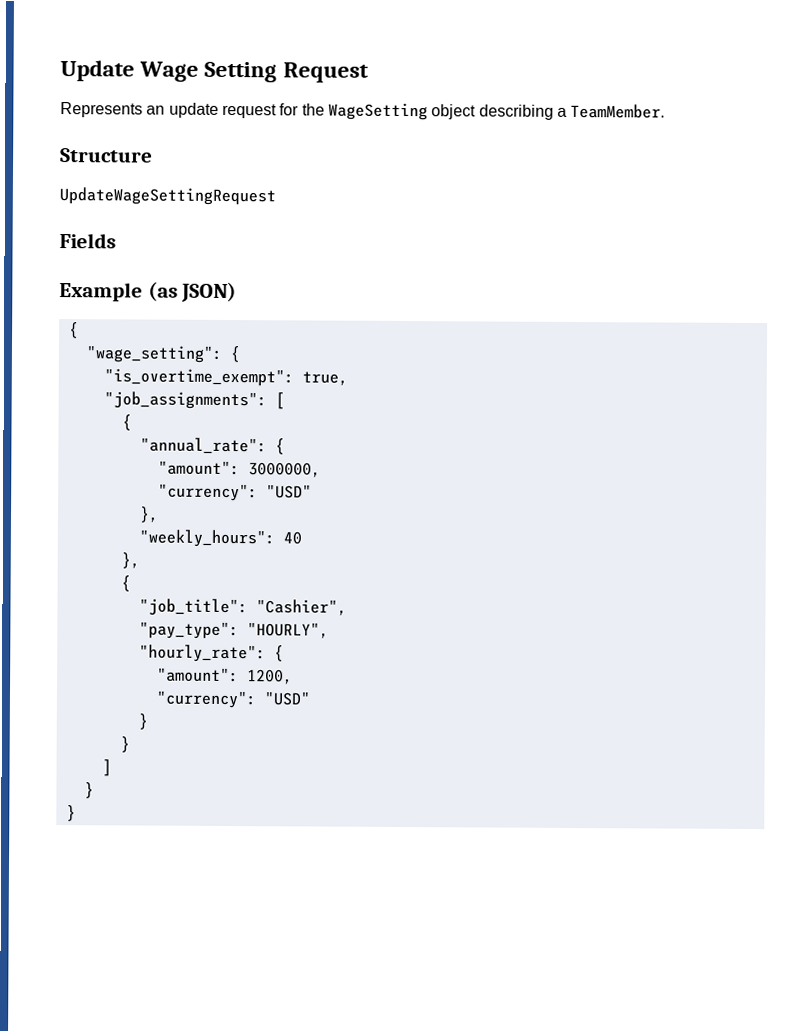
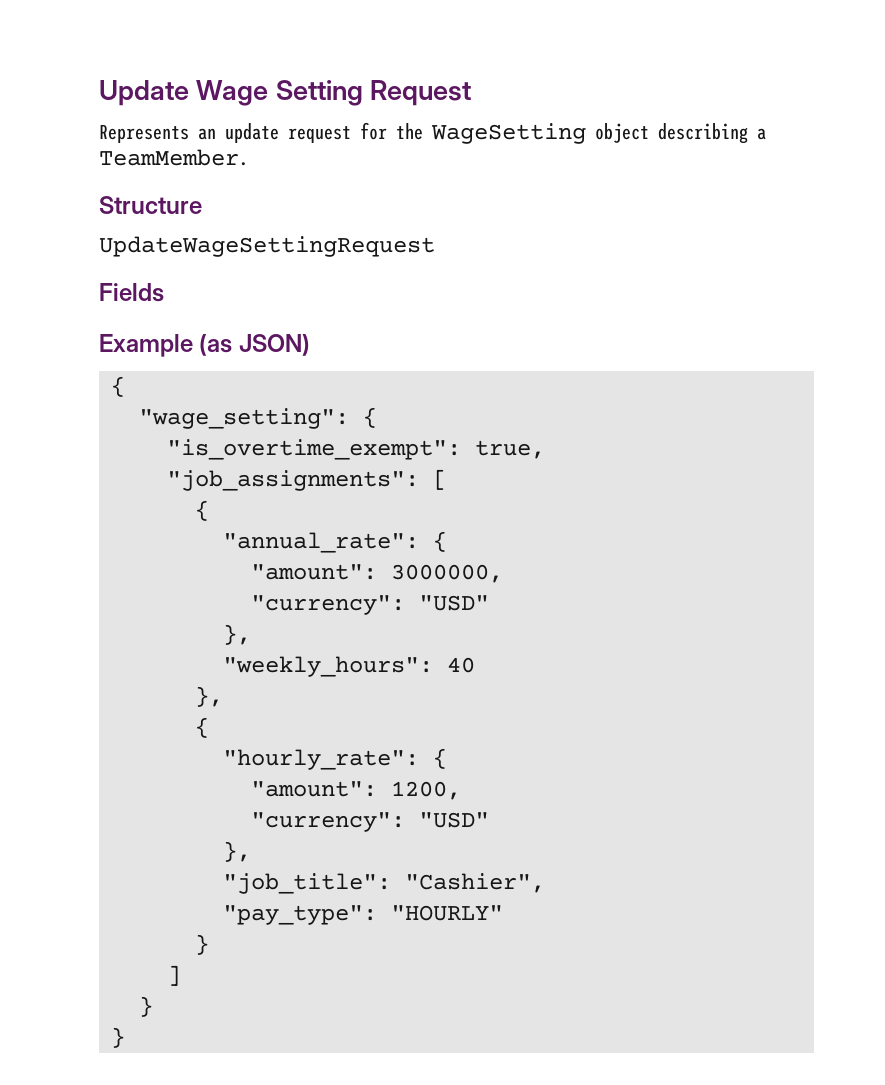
- "job_title": "Cashier",
- "pay_type": "HOURLY",
  "amount": 1200,
  "currency": "USD"
- }
+ },
+ "job_title": "Cashier",
+ "pay_type": "HOURLY"

